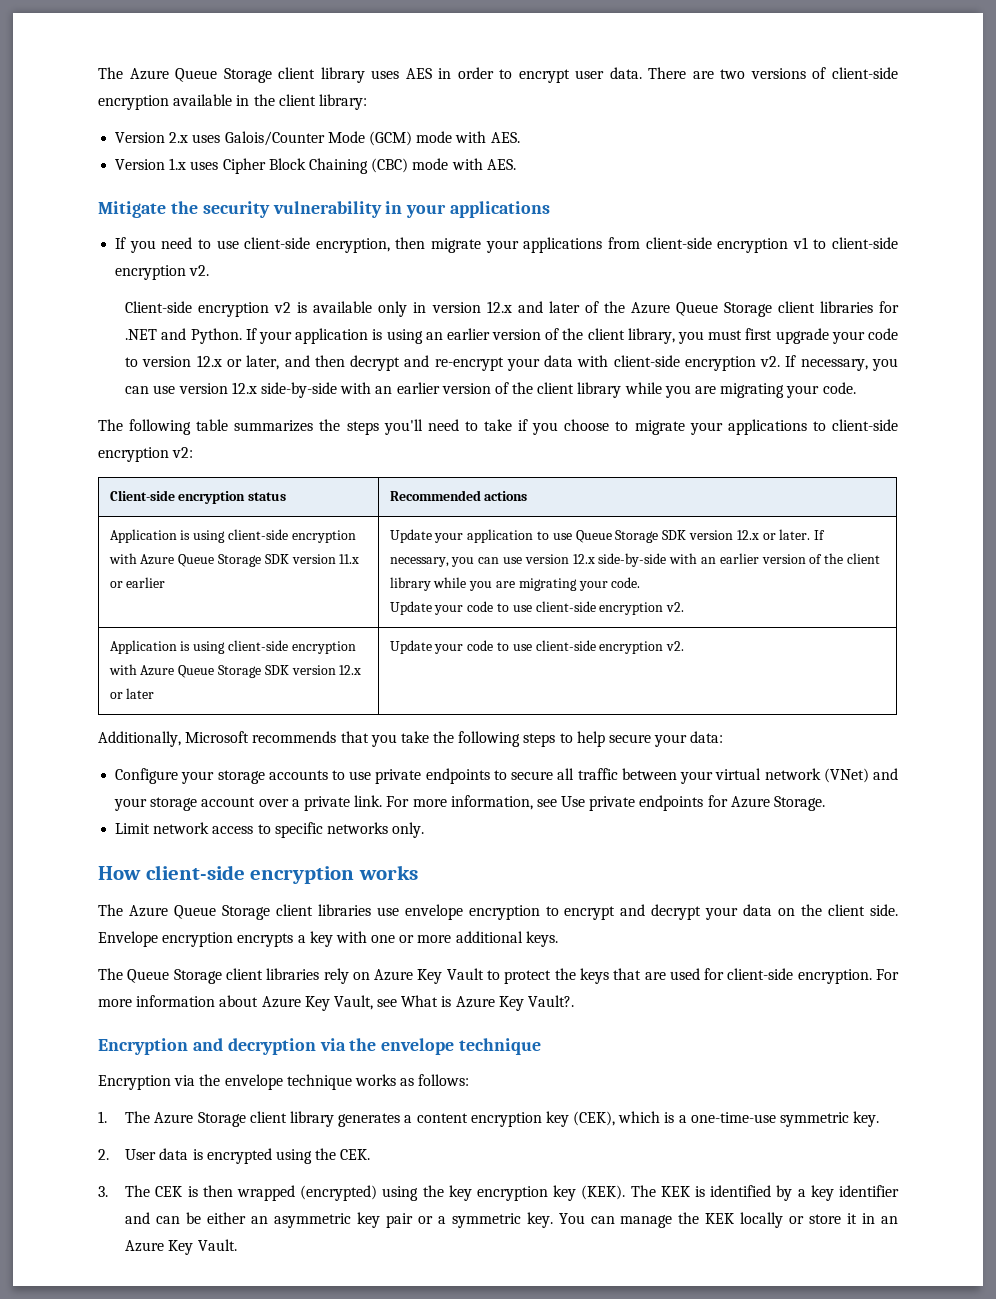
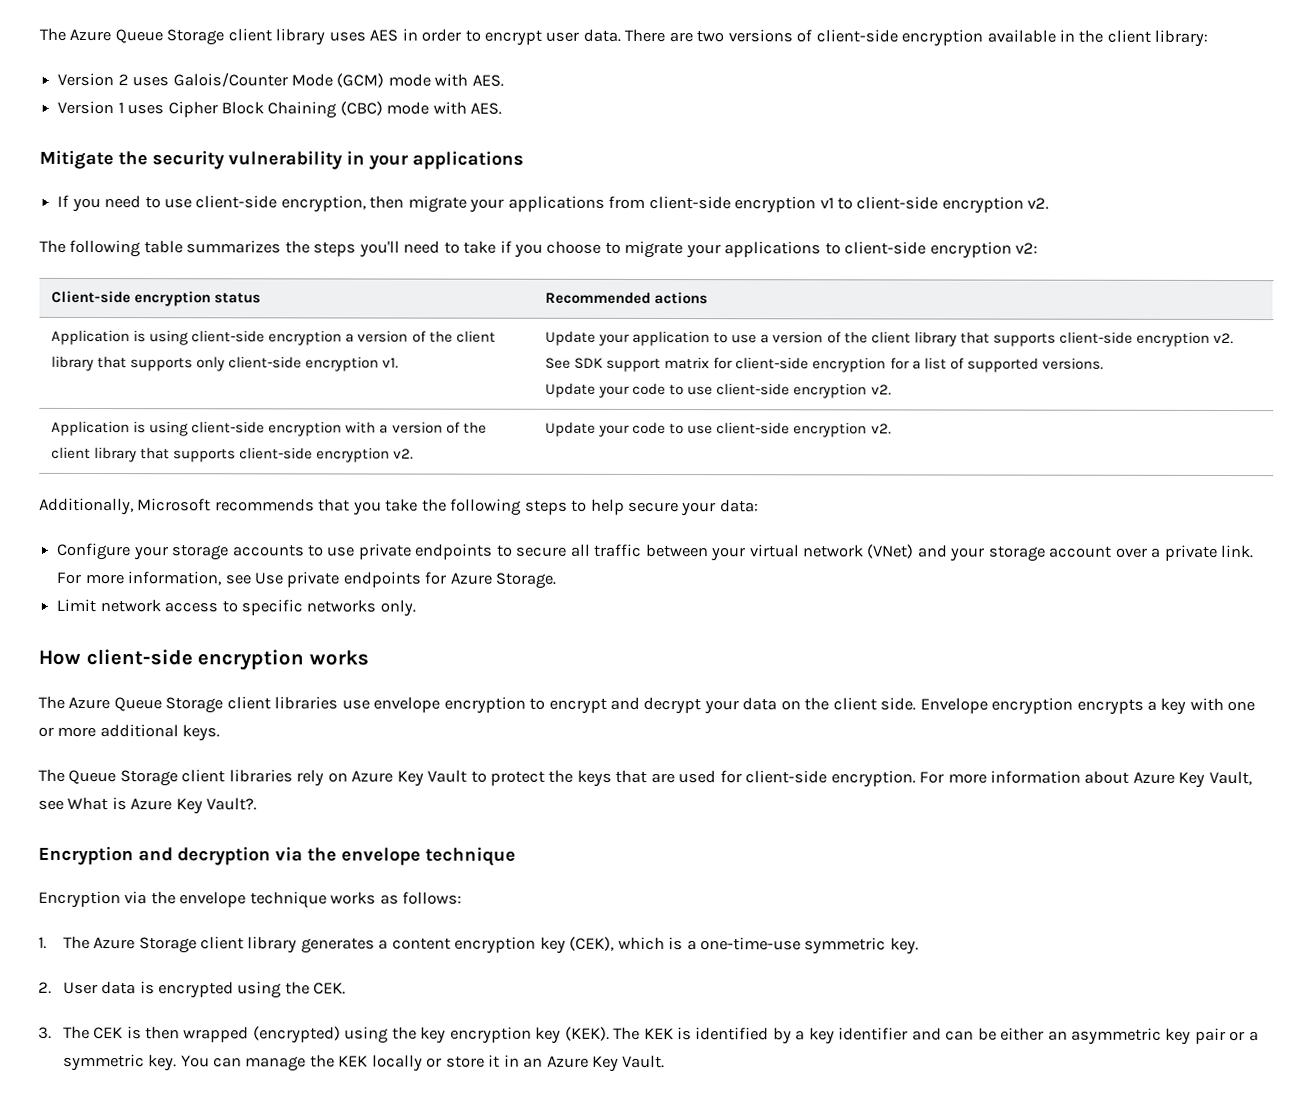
- Version 2.x uses Galois/Counter Mode (GCM) mode with AES.
+ Version 2 uses Galois/Counter Mode (GCM) mode with AES.
- Version 1.x uses Cipher Block Chaining (CBC) mode with AES.
+ Version 1 uses Cipher Block Chaining (CBC) mode with AES.
- Client-side encryption v2 is available only in version 12.x and later of the Azure Queue Storage client libraries for .NET and Python. If your application is using an earlier version of the client library, you must first upgrade your code to version 12.x or later, and then decrypt and re-encrypt your data with client-side encryption v2. If necessary, you can use version 12.x side-by-side with an earlier version of the client library while you are migrating your code.
- Application is using client-side encryption with Azure Queue Storage SDK version 11.x or earlier
+ Application is using client-side encryption a version of the client library that supports only client-side encryption v1.
- Update your application to use Queue Storage SDK version 12.x or later. If necessary, you can use version 12.x side-by-side with an earlier version of the client library while you are migrating your code.
+ Update your application to use a version of the client library that supports client-side encryption v2. See SDK support matrix for client-side encryption for a list of supported versions.
- Application is using client-side encryption with Azure Queue Storage SDK version 12.x or later | Update your code to use client-side encryption v2.
+ Application is using client-side encryption with a version of the client library that supports client-side encryption v2. | Update your code to use client-side encryption v2.

